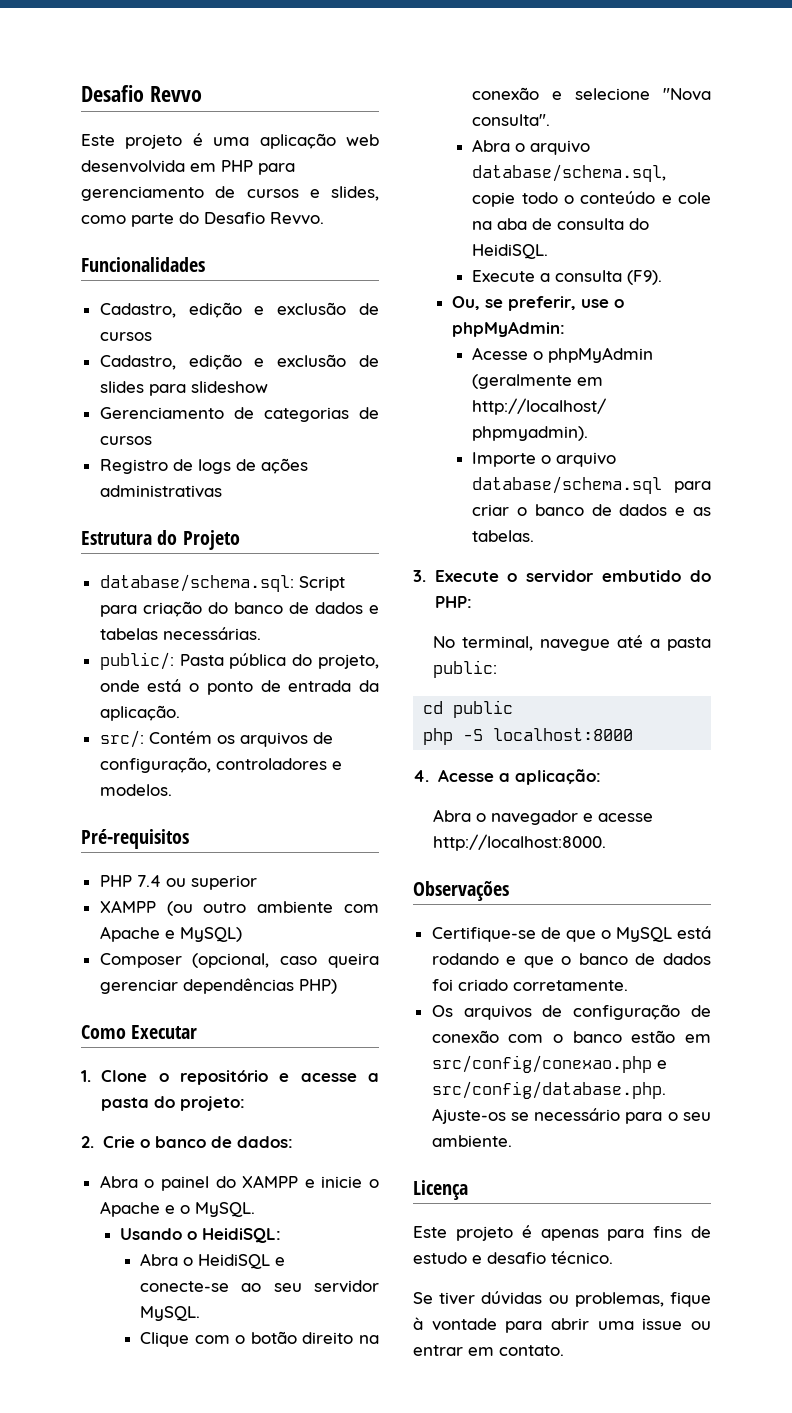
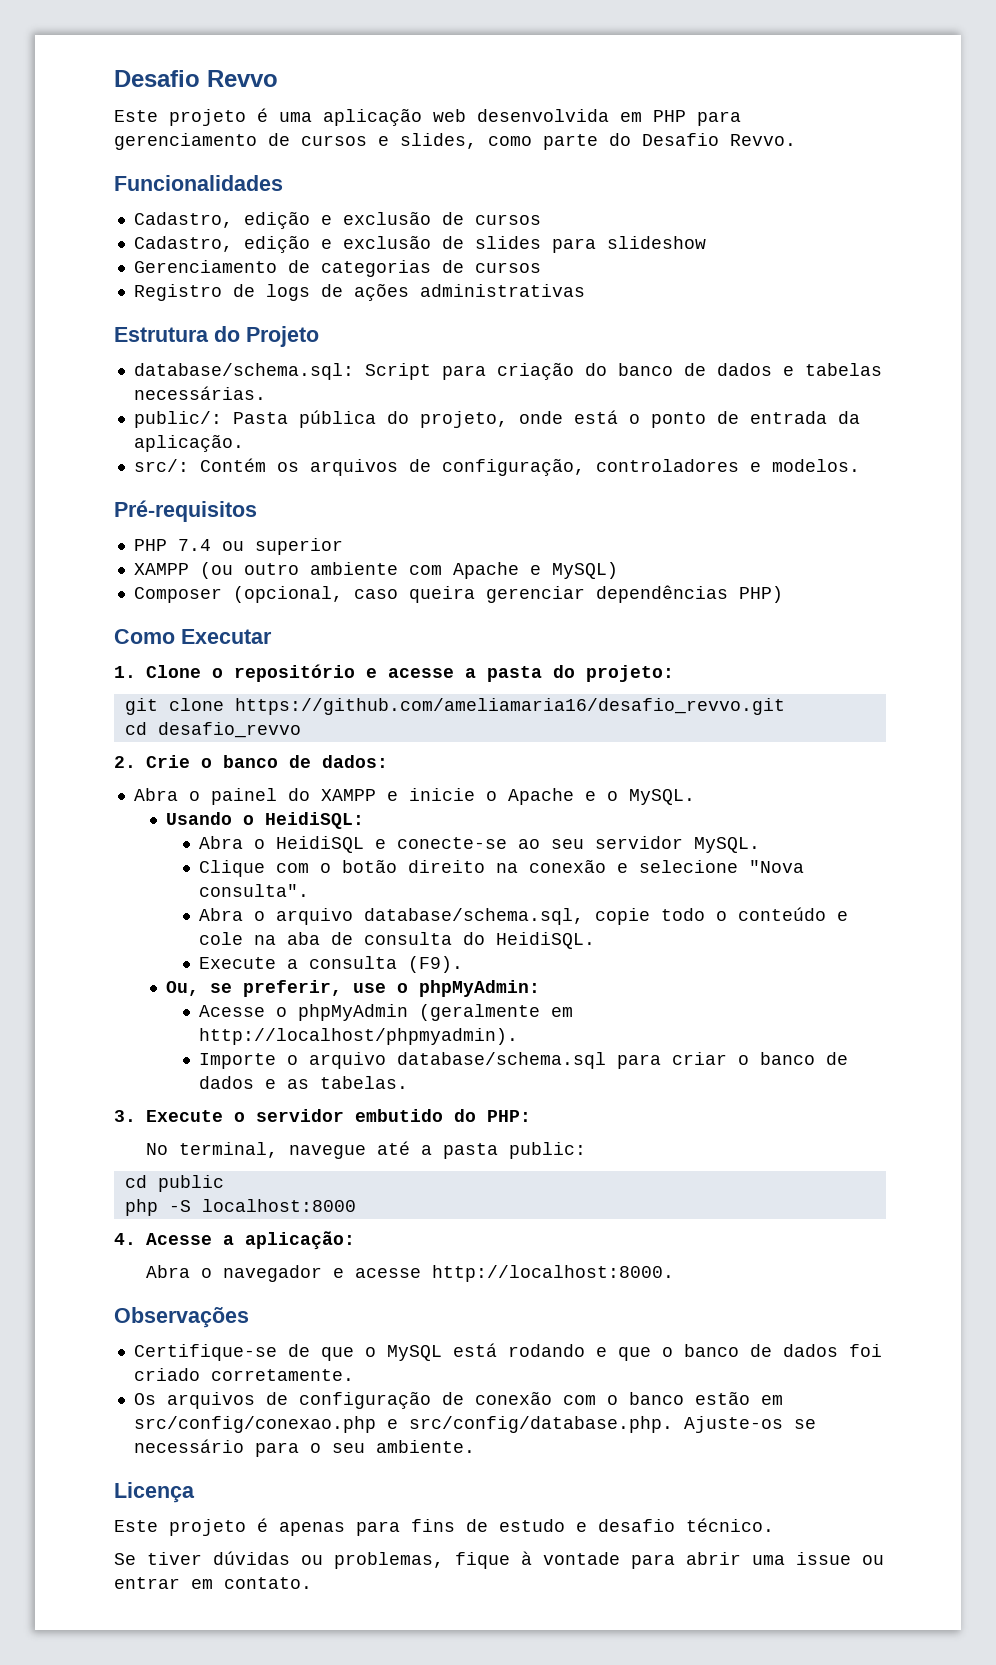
+ git clone https://github.com/ameliamaria16/desafio_revvo.git
+ cd desafio_revvo

